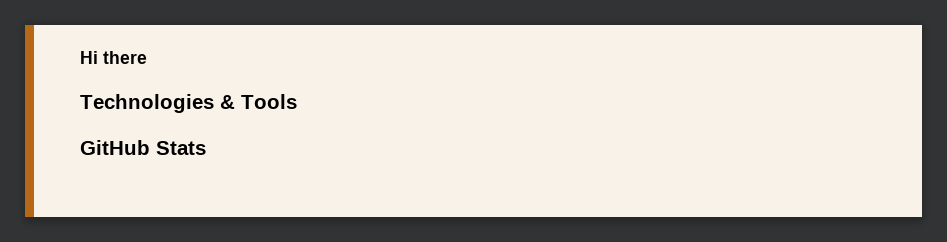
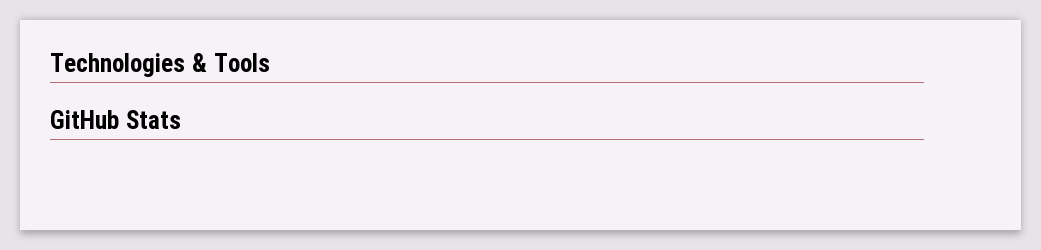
- Hi there

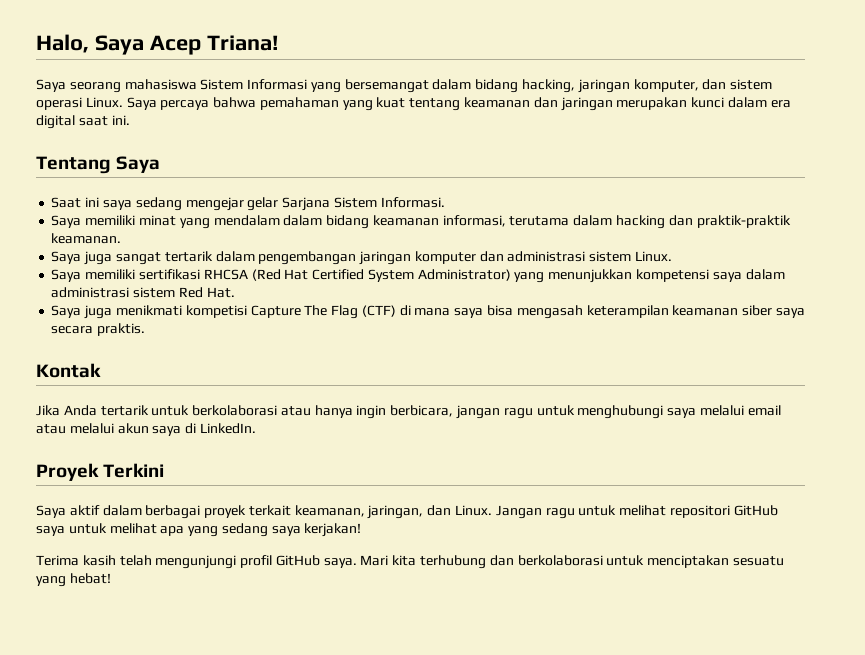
- Technologies & Tools
- GitHub Stats
+ Halo, Saya Acep Triana!
+ Saya seorang mahasiswa Sistem Informasi yang bersemangat dalam bidang hacking, jaringan komputer, dan sistem operasi Linux. Saya percaya bahwa pemahaman yang kuat tentang keamanan dan jaringan merupakan kunci dalam era digital saat ini.
+ Tentang Saya
+ Saat ini saya sedang mengejar gelar Sarjana Sistem Informasi.
+ Saya memiliki minat yang mendalam dalam bidang keamanan informasi, terutama dalam hacking dan praktik-praktik keamanan.
+ Saya juga sangat tertarik dalam pengembangan jaringan komputer dan administrasi sistem Linux.
+ Saya memiliki sertifikasi RHCSA (Red Hat Certified System Administrator) yang menunjukkan kompetensi saya dalam administrasi sistem Red Hat.
+ Saya juga menikmati kompetisi Capture The Flag (CTF) di mana saya bisa mengasah keterampilan keamanan siber saya secara praktis.
+ Kontak
+ Jika Anda tertarik untuk berkolaborasi atau hanya ingin berbicara, jangan ragu untuk menghubungi saya melalui email atau melalui akun saya di LinkedIn.
+ Proyek Terkini
+ Saya aktif dalam berbagai proyek terkait keamanan, jaringan, dan Linux. Jangan ragu untuk melihat repositori GitHub saya untuk melihat apa yang sedang saya kerjakan!
+ Terima kasih telah mengunjungi profil GitHub saya. Mari kita terhubung dan berkolaborasi untuk menciptakan sesuatu yang hebat!

